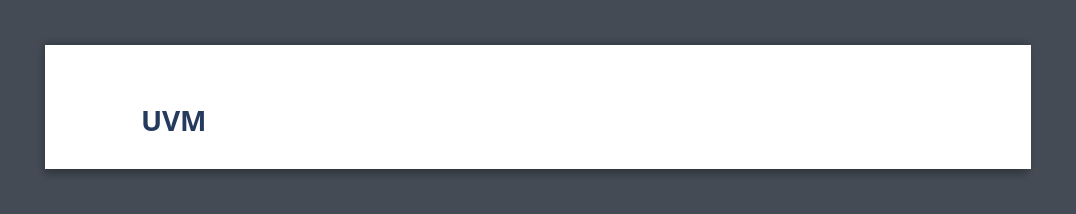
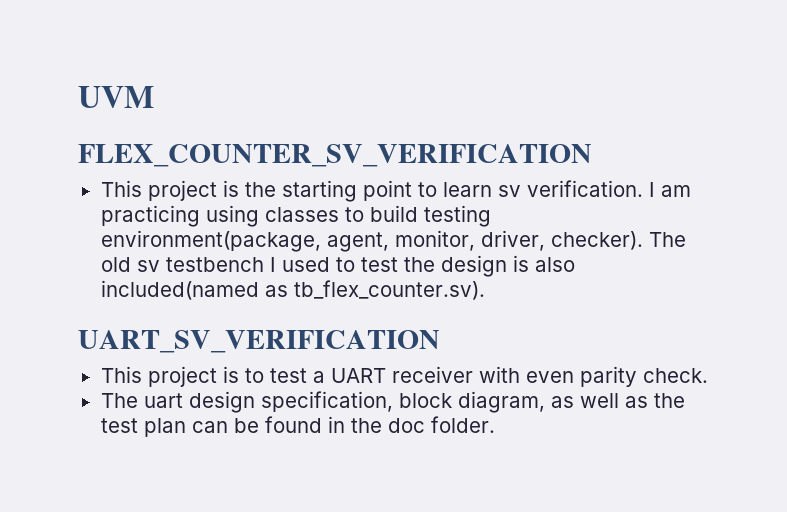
+ FLEX_COUNTER_SV_VERIFICATION
+ This project is the starting point to learn sv verification. I am practicing using classes to build testing environment(package, agent, monitor, driver, checker). The old sv testbench I used to test the design is also included(named as tb_flex_counter.sv).
+ UART_SV_VERIFICATION
+ This project is to test a UART receiver with even parity check.
+ The uart design specification, block diagram, as well as the test plan can be found in the doc folder.

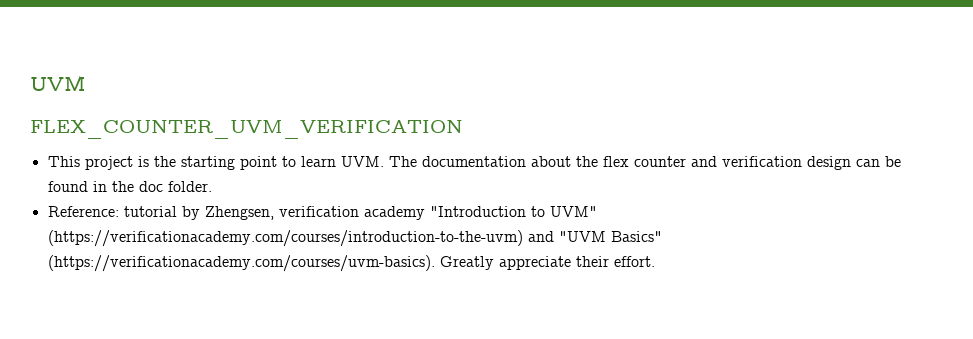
- FLEX_COUNTER_SV_VERIFICATION
+ FLEX_COUNTER_UVM_VERIFICATION
- This project is the starting point to learn sv verification. I am practicing using classes to build testing environment(package, agent, monitor, driver, checker). The old sv testbench I used to test the design is also included(named as tb_flex_counter.sv).
- UART_SV_VERIFICATION
- This project is to test a UART receiver with even parity check.
- The uart design specification, block diagram, as well as the test plan can be found in the doc folder.
+ This project is the starting point to learn UVM. The documentation about the flex counter and verification design can be found in the doc folder.
+ Reference: tutorial by Zhengsen, verification academy "Introduction to UVM" (https://verificationacademy.com/courses/introduction-to-the-uvm) and "UVM Basics" (https://verificationacademy.com/courses/uvm-basics). Greatly appreciate their effort.

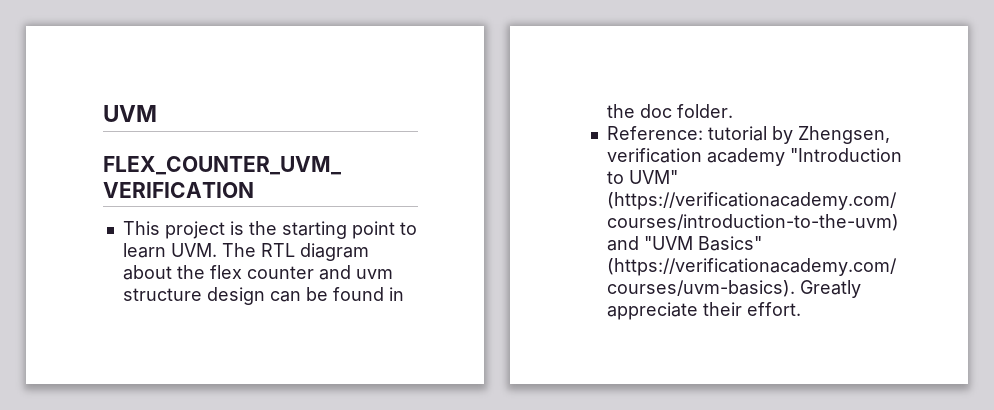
- This project is the starting point to learn UVM. The documentation about the flex counter and verification design can be found in the doc folder.
+ This project is the starting point to learn UVM. The RTL diagram about the flex counter and uvm structure design can be found in the doc folder.

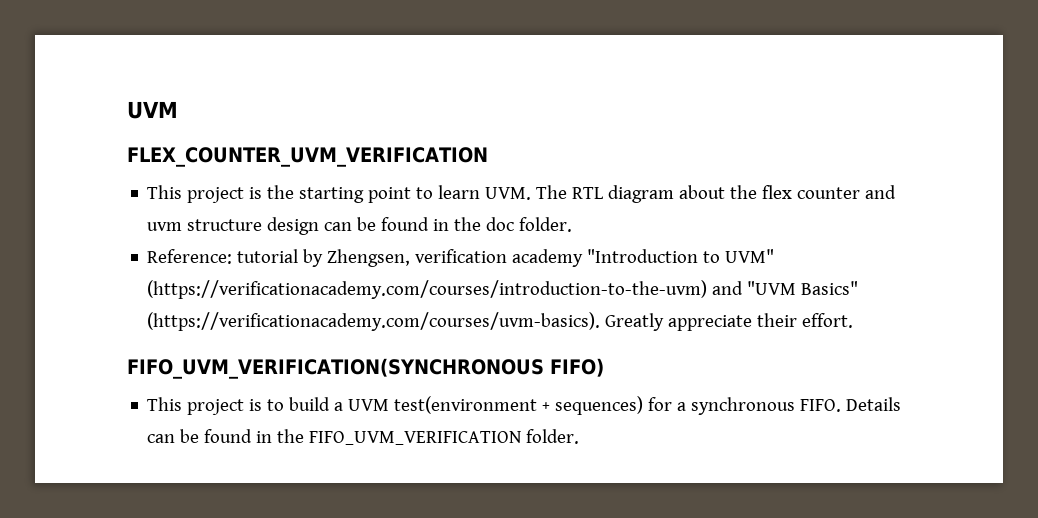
+ FIFO_UVM_VERIFICATION(SYNCHRONOUS FIFO)
+ This project is to build a UVM test(environment + sequences) for a synchronous FIFO. Details can be found in the FIFO_UVM_VERIFICATION folder.

